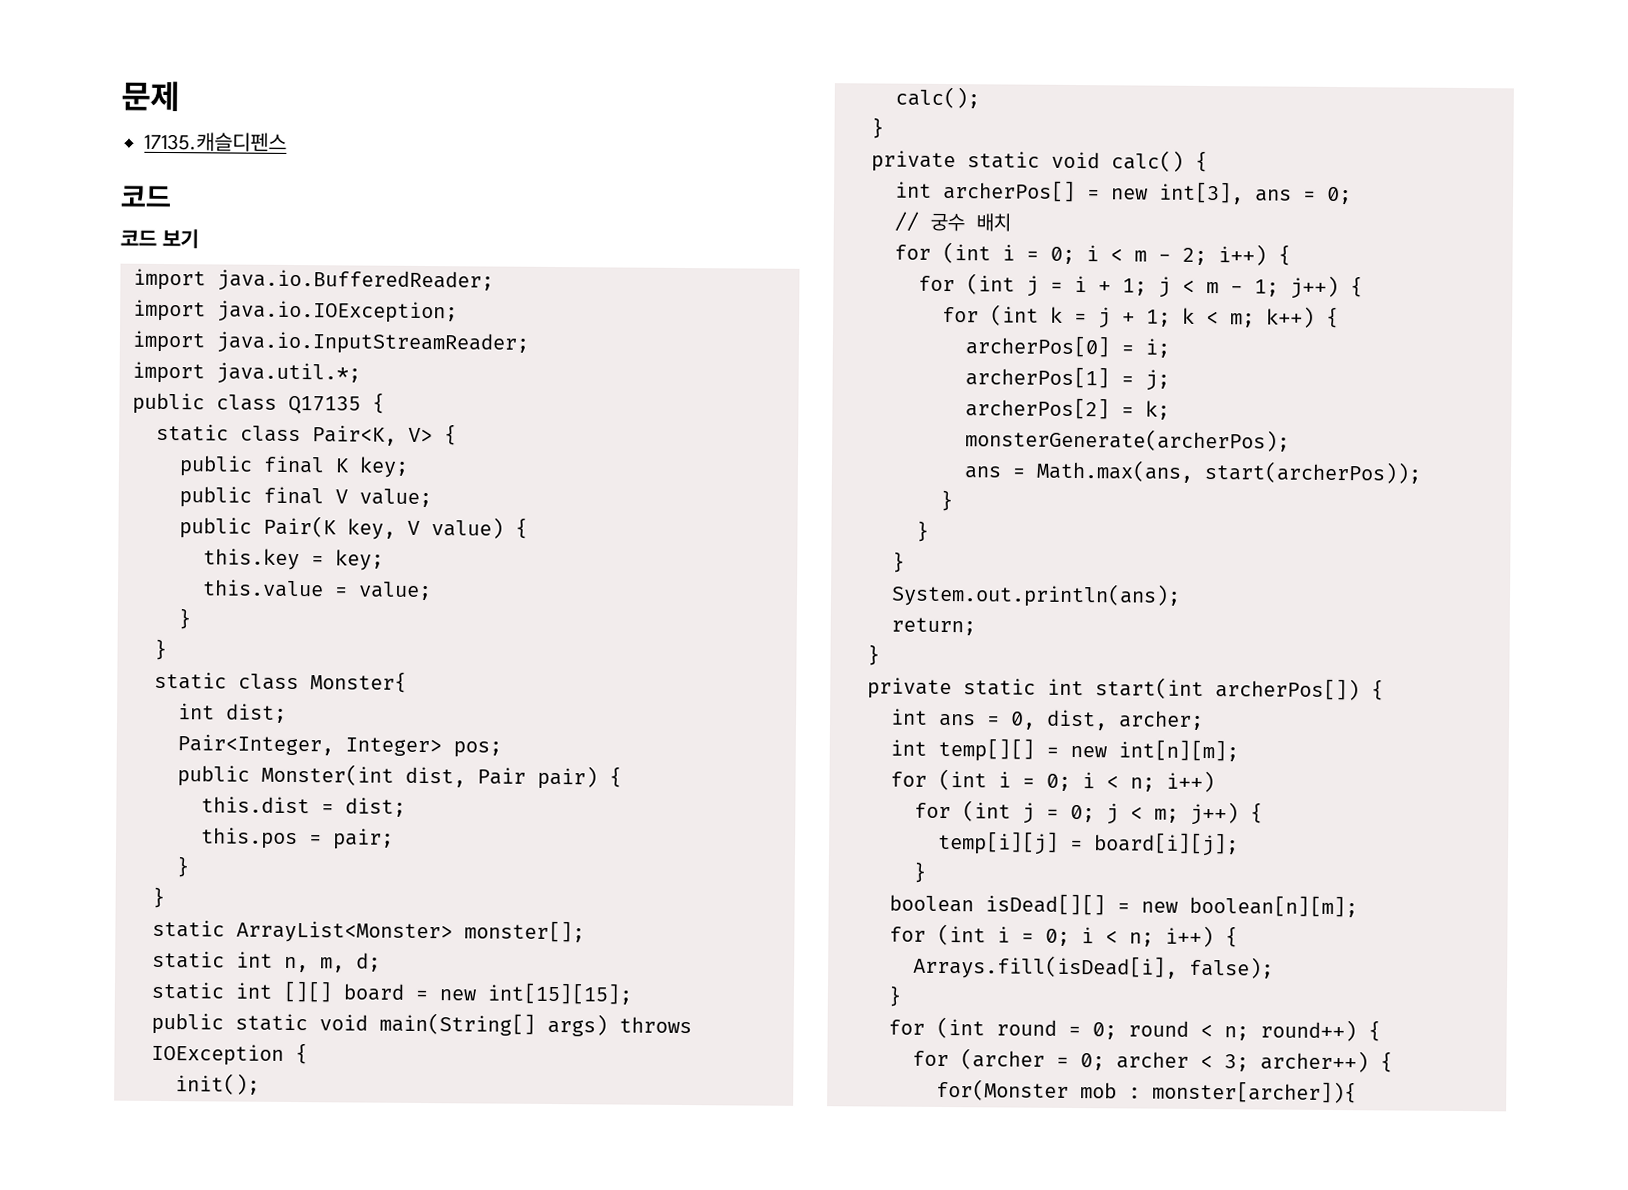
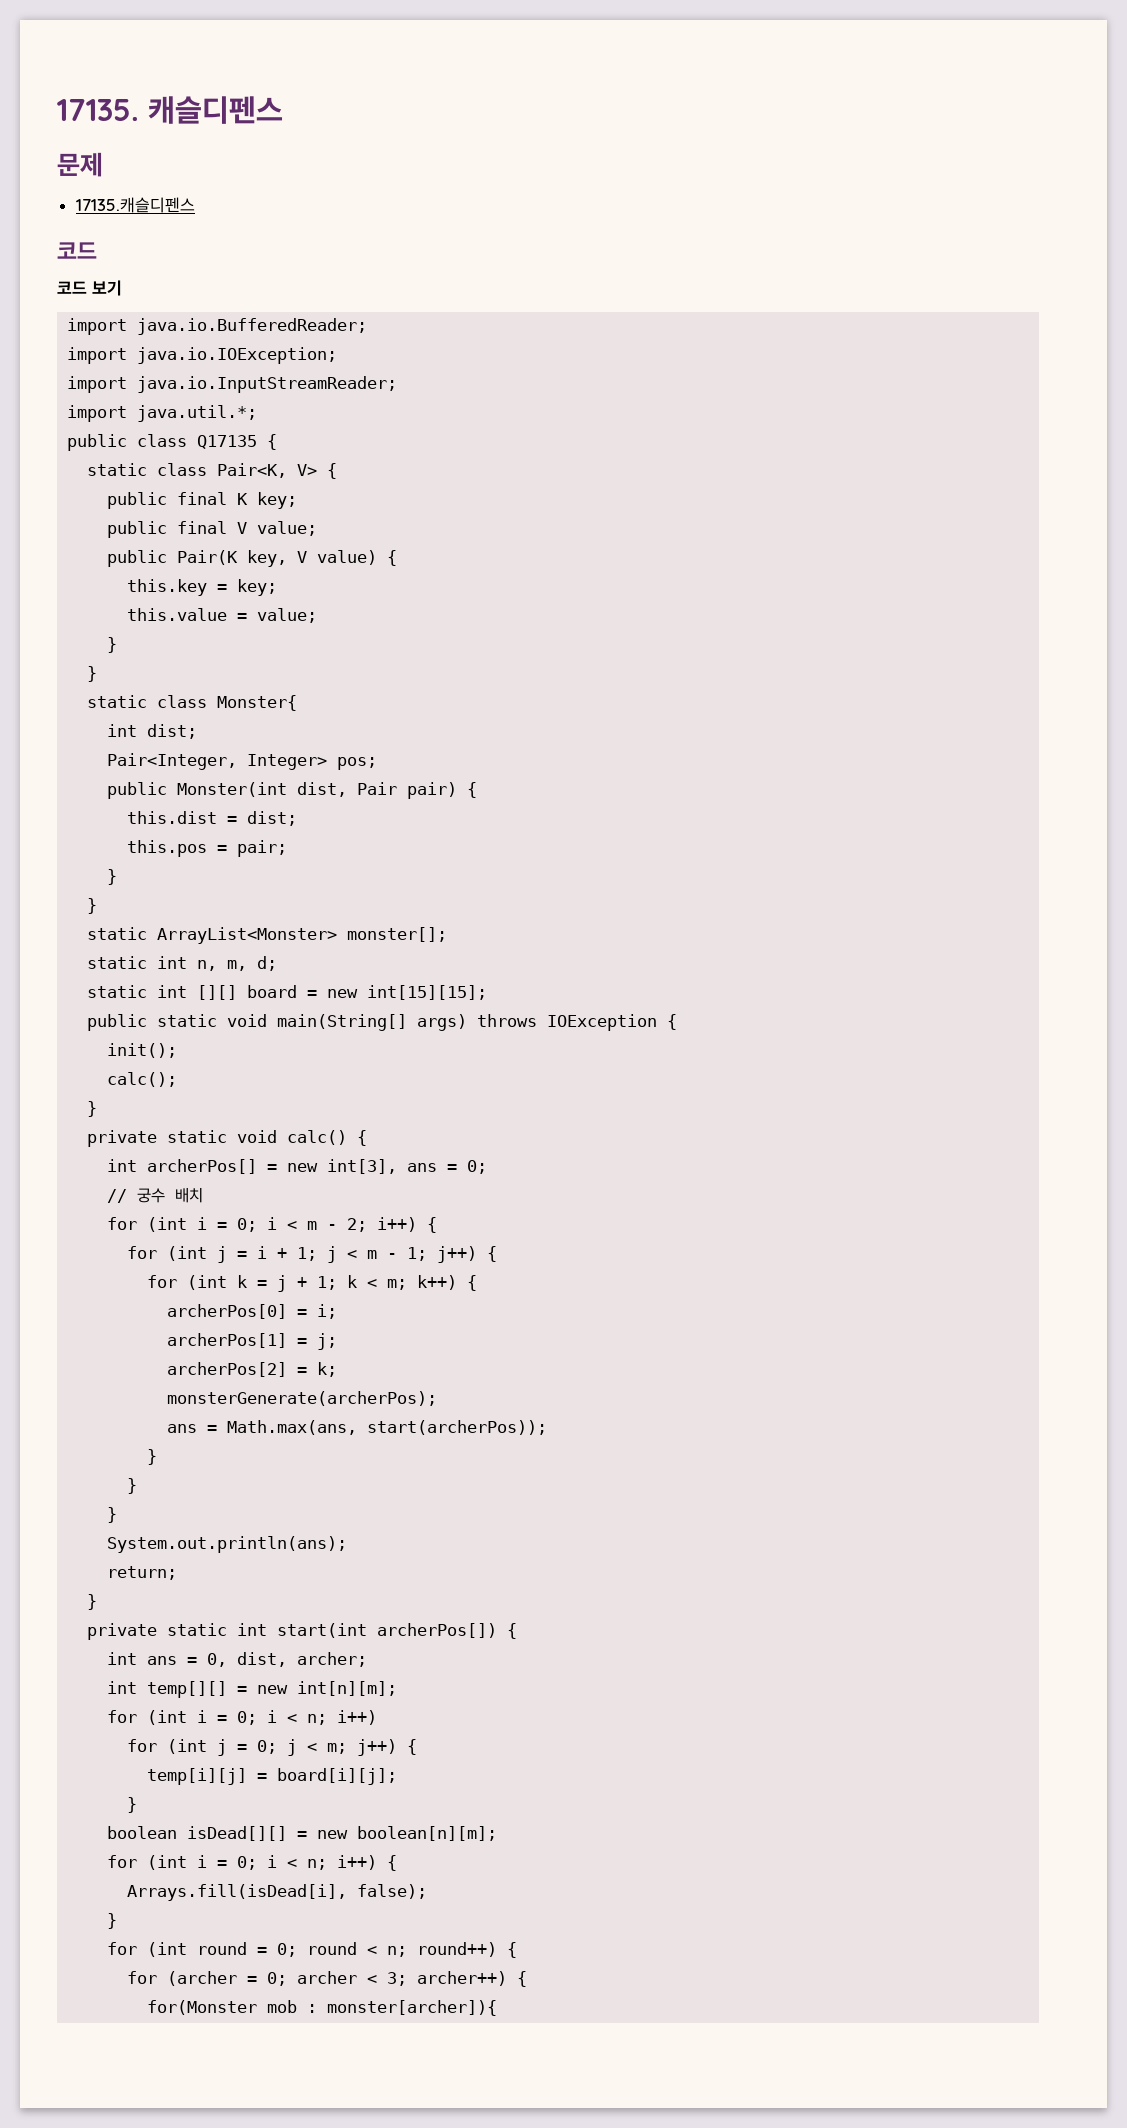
+ 17135. 캐슬디펜스

